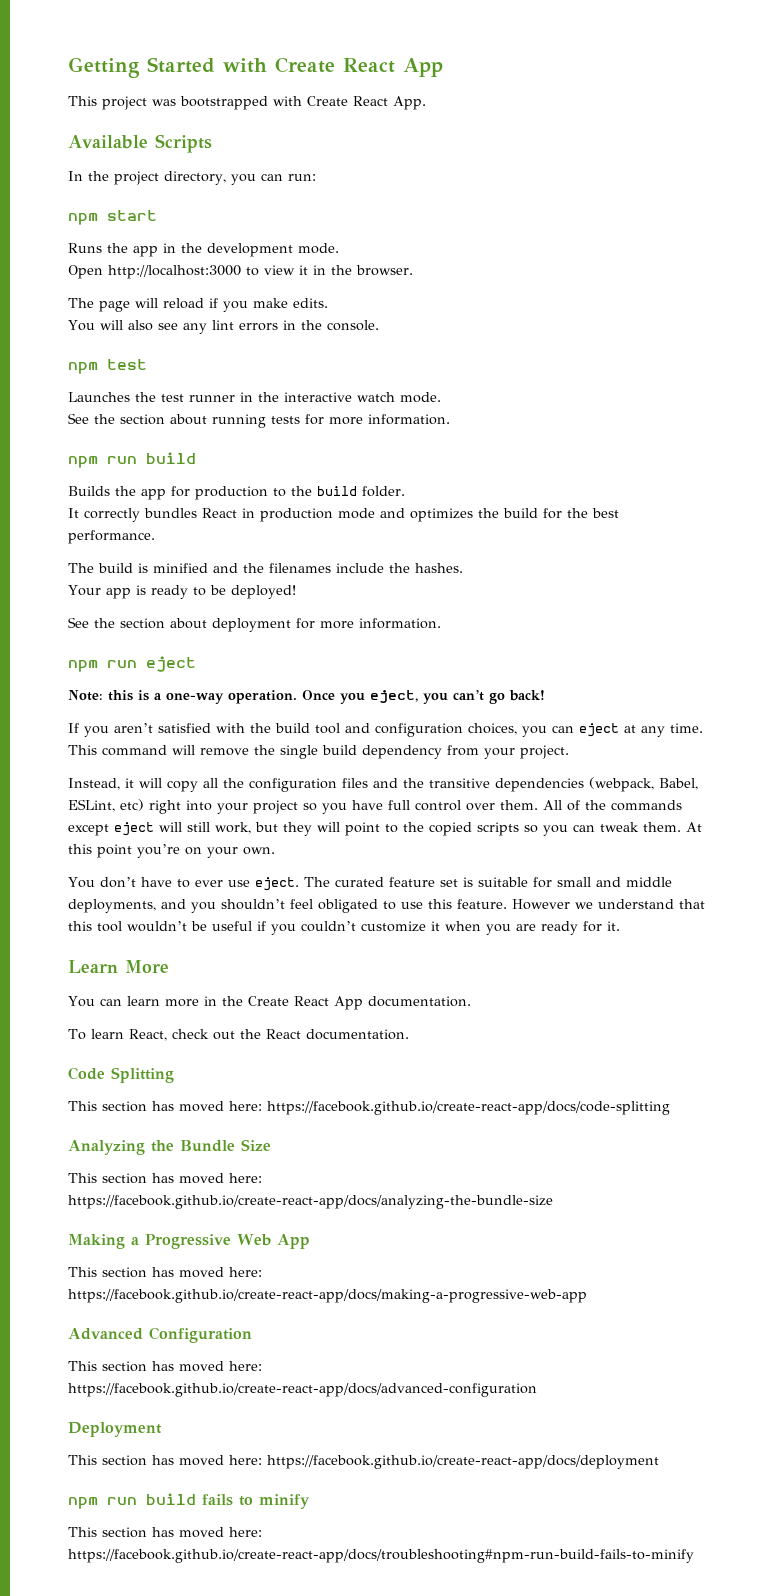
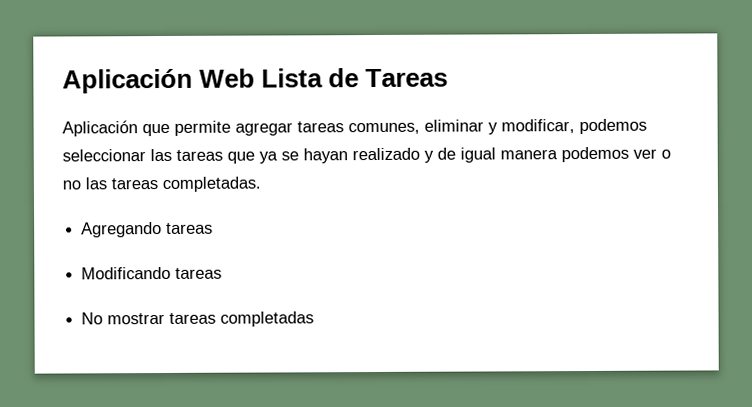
- Getting Started with Create React App
- This project was bootstrapped with Create React App.
- Available Scripts
- In the project directory, you can run:
- npm start
- Runs the app in the development mode.
- Open http://localhost:3000 to view it in the browser.
- The page will reload if you make edits.
- You will also see any lint errors in the console.
- npm test
- Launches the test runner in the interactive watch mode.
- See the section about running tests for more information.
- npm run build
- Builds the app for production to the build folder.
- It correctly bundles React in production mode and optimizes the build for the best performance.
- The build is minified and the filenames include the hashes.
- Your app is ready to be deployed!
- See the section about deployment for more information.
- npm run eject
- Note: this is a one-way operation. Once you eject, you can’t go back!
- If you aren’t satisfied with the build tool and configuration choices, you can eject at any time. This command will remove the single build dependency from your project.
- Instead, it will copy all the configuration files and the transitive dependencies (webpack, Babel, ESLint, etc) right into your project so you have full control over them. All of the commands except eject will still work, but they will point to the copied scripts so you can tweak them. At this point you’re on your own.
- You don’t have to ever use eject. The curated feature set is suitable for small and middle deployments, and you shouldn’t feel obligated to use this feature. However we understand that this tool wouldn’t be useful if you couldn’t customize it when you are ready for it.
- Learn More
- You can learn more in the Create React App documentation.
- To learn React, check out the React documentation.
- Code Splitting
- This section has moved here: https://facebook.github.io/create-react-app/docs/code-splitting
- Analyzing the Bundle Size
- This section has moved here: https://facebook.github.io/create-react-app/docs/analyzing-the-bundle-size
- Making a Progressive Web App
- This section has moved here: https://facebook.github.io/create-react-app/docs/making-a-progressive-web-app
- Advanced Configuration
- This section has moved here: https://facebook.github.io/create-react-app/docs/advanced-configuration
- Deployment
- This section has moved here: https://facebook.github.io/create-react-app/docs/deployment
- npm run build fails to minify
- This section has moved here: https://facebook.github.io/create-react-app/docs/troubleshooting#npm-run-build-fails-to-minify
+ Aplicación Web Lista de Tareas
+ Aplicación que permite agregar tareas comunes, eliminar y modificar, podemos seleccionar las tareas que ya se hayan realizado y de igual manera podemos ver o no las tareas completadas.
+ Agregando tareas
+ Modificando tareas
+ No mostrar tareas completadas

